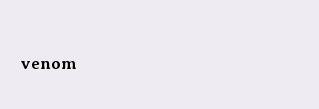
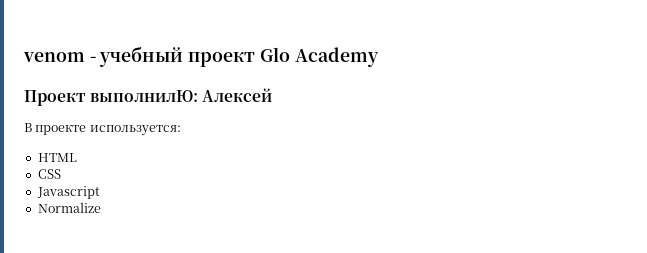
- venom
+ venom - учебный проект Glo Academy
+ Проект выполнилЮ: Алексей
+ В проекте используется:
+ HTML
+ CSS
+ Javascript
+ Normalize

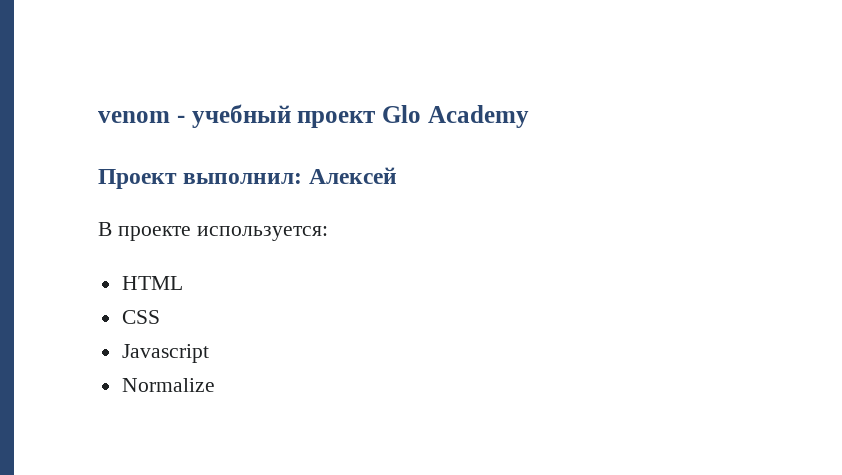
- Проект выполнилЮ: Алексей
+ Проект выполнил: Алексей

